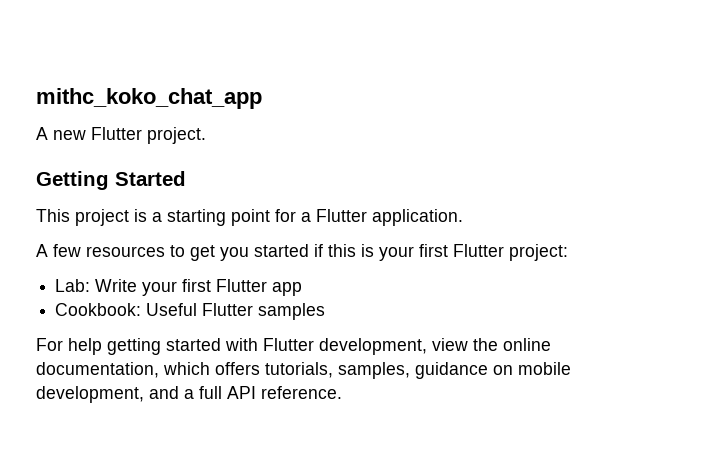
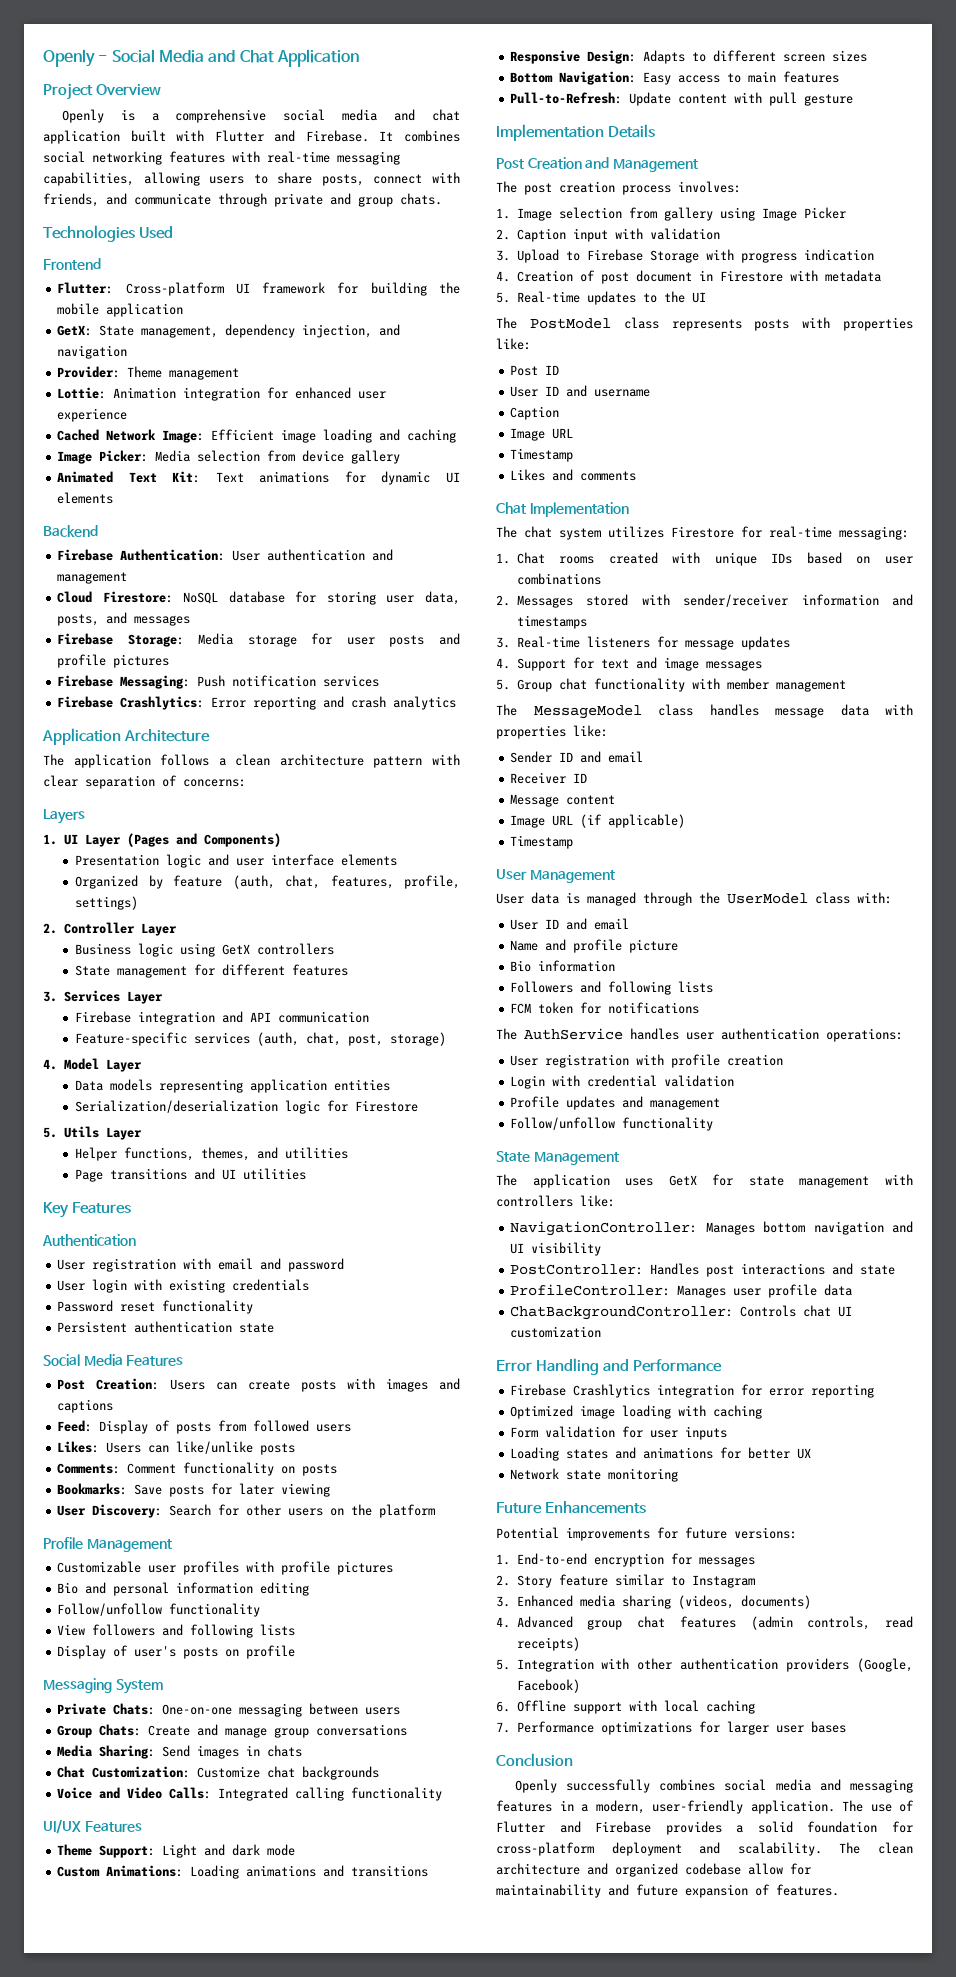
- mithc_koko_chat_app
- A new Flutter project.
- Getting Started
- This project is a starting point for a Flutter application.
- A few resources to get you started if this is your first Flutter project:
- Lab: Write your first Flutter app
- Cookbook: Useful Flutter samples
- For help getting started with Flutter development, view the online documentation, which offers tutorials, samples, guidance on mobile development, and a full API reference.
+ Openly - Social Media and Chat Application
+ Project Overview
+ Openly is a comprehensive social media and chat application built with Flutter and Firebase. It combines social networking features with real-time messaging capabilities, allowing users to share posts, connect with friends, and communicate through private and group chats.
+ Technologies Used
+ Frontend
+ Flutter: Cross-platform UI framework for building the mobile application
+ GetX: State management, dependency injection, and navigation
+ Provider: Theme management
+ Lottie: Animation integration for enhanced user experience
+ Cached Network Image: Efficient image loading and caching
+ Image Picker: Media selection from device gallery
+ Animated Text Kit: Text animations for dynamic UI elements
+ Backend
+ Firebase Authentication: User authentication and management
+ Cloud Firestore: NoSQL database for storing user data, posts, and messages
+ Firebase Storage: Media storage for user posts and profile pictures
+ Firebase Messaging: Push notification services
+ Firebase Crashlytics: Error reporting and crash analytics
+ Application Architecture
+ The application follows a clean architecture pattern with clear separation of concerns:
+ Layers
+ 1. UI Layer (Pages and Components)
+ Presentation logic and user interface elements
+ Organized by feature (auth, chat, features, profile, settings)
+ 2. Controller Layer
+ Business logic using GetX controllers
+ State management for different features
+ 3. Services Layer
+ Firebase integration and API communication
+ Feature-specific services (auth, chat, post, storage)
+ 4. Model Layer
+ Data models representing application entities
+ Serialization/deserialization logic for Firestore
+ 5. Utils Layer
+ Helper functions, themes, and utilities
+ Page transitions and UI utilities
+ Key Features
+ Authentication
+ User registration with email and password
+ User login with existing credentials
+ Password reset functionality
+ Persistent authentication state
+ Social Media Features
+ Post Creation: Users can create posts with images and captions
+ Feed: Display of posts from followed users
+ Likes: Users can like/unlike posts
+ Comments: Comment functionality on posts
+ Bookmarks: Save posts for later viewing
+ User Discovery: Search for other users on the platform
+ Profile Management
+ Customizable user profiles with profile pictures
+ Bio and personal information editing
+ Follow/unfollow functionality
+ View followers and following lists
+ Display of user's posts on profile
+ Messaging System
+ Private Chats: One-on-one messaging between users
+ Group Chats: Create and manage group conversations
+ Media Sharing: Send images in chats
+ Chat Customization: Customize chat backgrounds
+ Voice and Video Calls: Integrated calling functionality
+ UI/UX Features
+ Theme Support: Light and dark mode
+ Custom Animations: Loading animations and transitions
+ Responsive Design: Adapts to different screen sizes
+ Bottom Navigation: Easy access to main features
+ Pull-to-Refresh: Update content with pull gesture
+ Implementation Details
+ Post Creation and Management
+ The post creation process involves:
+ 1. Image selection from gallery using Image Picker
+ 2. Caption input with validation
+ 3. Upload to Firebase Storage with progress indication
+ 4. Creation of post document in Firestore with metadata
+ 5. Real-time updates to the UI
+ The PostModel class represents posts with properties like:
+ Post ID
+ User ID and username
+ Caption
+ Image URL
+ Timestamp
+ Likes and comments
+ Chat Implementation
+ The chat system utilizes Firestore for real-time messaging:
+ 1. Chat rooms created with unique IDs based on user combinations
+ 2. Messages stored with sender/receiver information and timestamps
+ 3. Real-time listeners for message updates
+ 4. Support for text and image messages
+ 5. Group chat functionality with member management
+ The MessageModel class handles message data with properties like:
+ Sender ID and email
+ Receiver ID
+ Message content
+ Image URL (if applicable)
+ Timestamp
+ User Management
+ User data is managed through the UserModel class with:
+ User ID and email
+ Name and profile picture
+ Bio information
+ Followers and following lists
+ FCM token for notifications
+ The AuthService handles user authentication operations:
+ User registration with profile creation
+ Login with credential validation
+ Profile updates and management
+ Follow/unfollow functionality
+ State Management
+ The application uses GetX for state management with controllers like:
+ NavigationController: Manages bottom navigation and UI visibility
+ PostController: Handles post interactions and state
+ ProfileController: Manages user profile data
+ ChatBackgroundController: Controls chat UI customization
+ Error Handling and Performance
+ Firebase Crashlytics integration for error reporting
+ Optimized image loading with caching
+ Form validation for user inputs
+ Loading states and animations for better UX
+ Network state monitoring
+ Future Enhancements
+ Potential improvements for future versions:
+ 1. End-to-end encryption for messages
+ 2. Story feature similar to Instagram
+ 3. Enhanced media sharing (videos, documents)
+ 4. Advanced group chat features (admin controls, read receipts)
+ 5. Integration with other authentication providers (Google, Facebook)
+ 6. Offline support with local caching
+ 7. Performance optimizations for larger user bases
+ Conclusion
+ Openly successfully combines social media and messaging features in a modern, user-friendly application. The use of Flutter and Firebase provides a solid foundation for cross-platform deployment and scalability. The clean architecture and organized codebase allow for maintainability and future expansion of features.

